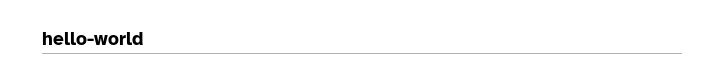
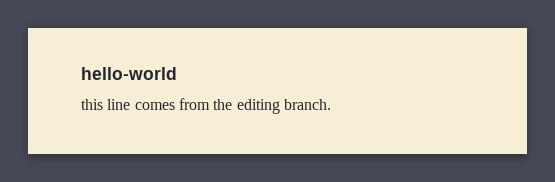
+ this line comes from the editing branch.

